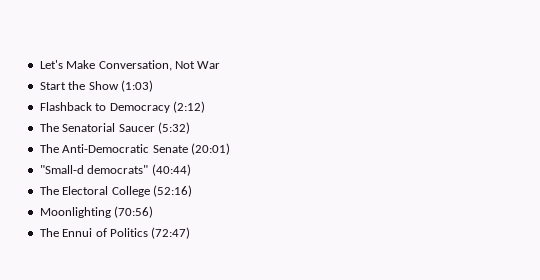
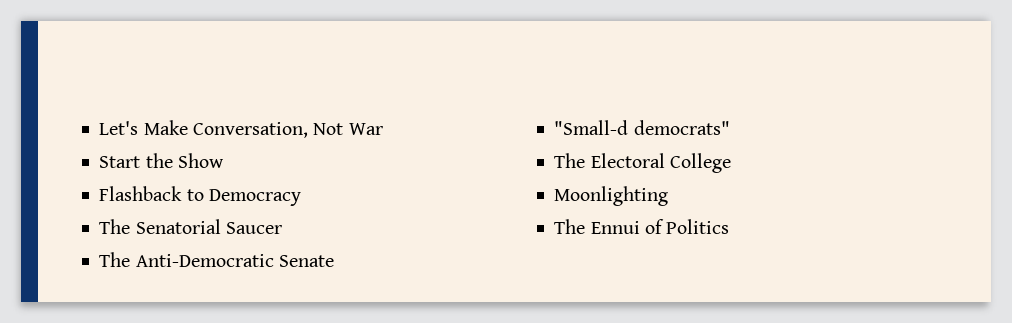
- Start the Show (1:03)
+ Start the Show
- Flashback to Democracy (2:12)
+ Flashback to Democracy
- The Senatorial Saucer (5:32)
+ The Senatorial Saucer
- The Anti-Democratic Senate (20:01)
+ The Anti-Democratic Senate
- "Small-d democrats" (40:44)
+ "Small-d democrats"
- The Electoral College (52:16)
+ The Electoral College
- Moonlighting (70:56)
+ Moonlighting
- The Ennui of Politics (72:47)
+ The Ennui of Politics

